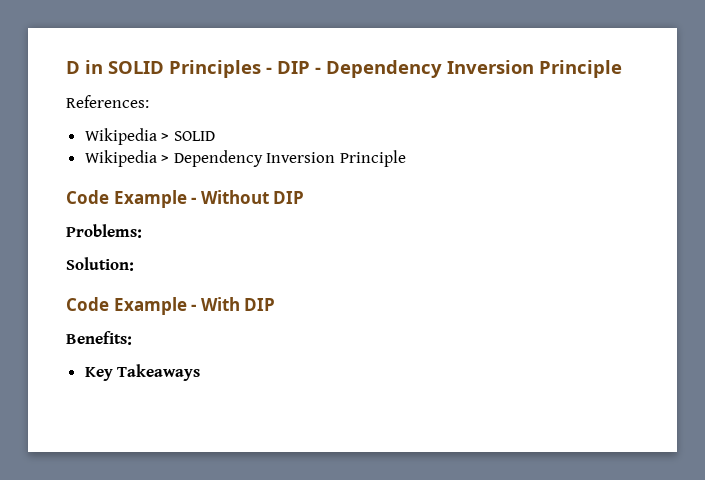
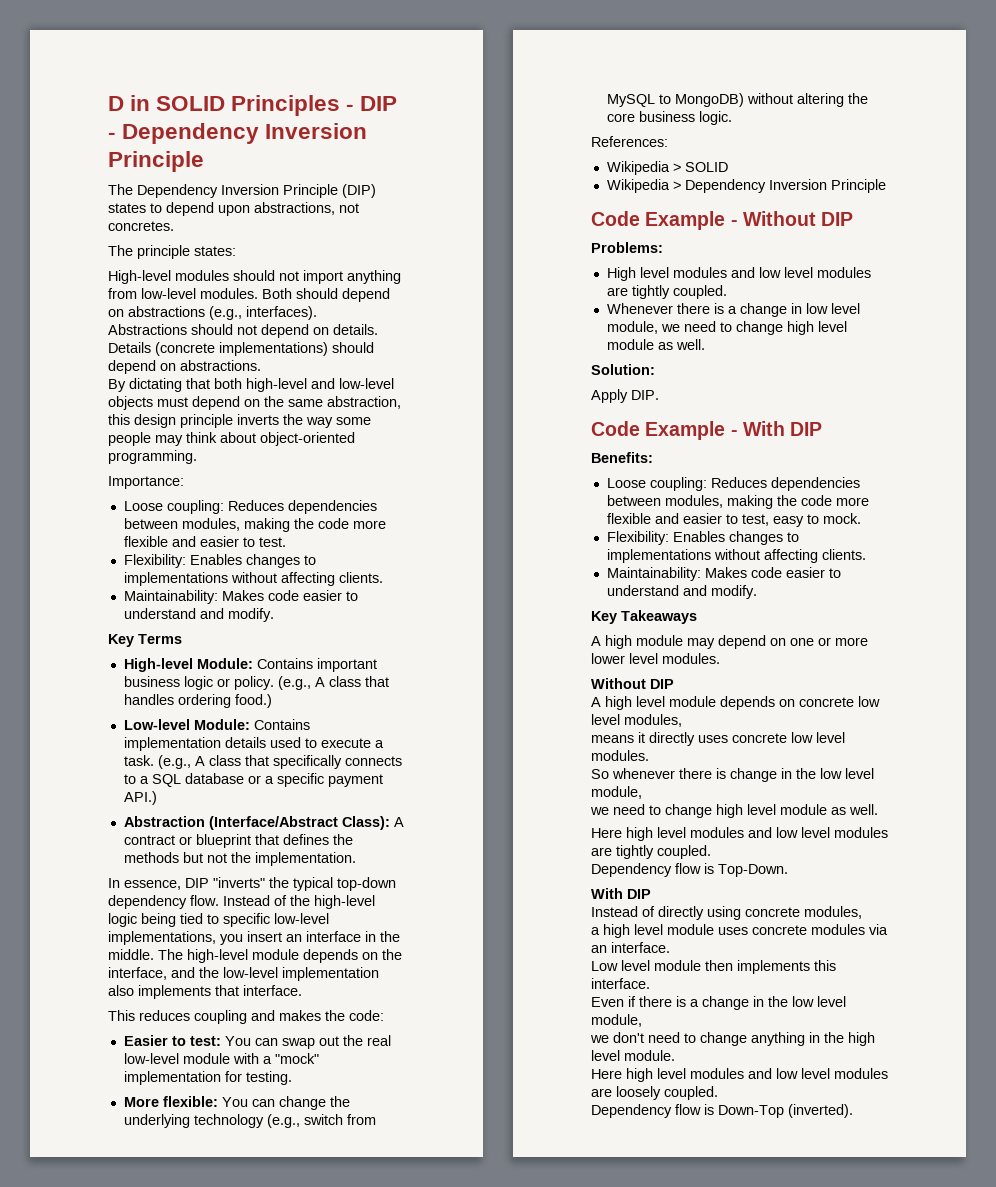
+ The Dependency Inversion Principle (DIP) states to depend upon abstractions, not concretes.
+ The principle states:
+ High-level modules should not import anything from low-level modules. Both should depend on abstractions (e.g., interfaces).
+ Abstractions should not depend on details. Details (concrete implementations) should depend on abstractions.
+ By dictating that both high-level and low-level objects must depend on the same abstraction, this design principle inverts the way some people may think about object-oriented programming.
+ Importance:
+ Loose coupling: Reduces dependencies between modules, making the code more flexible and easier to test.
+ Flexibility: Enables changes to implementations without affecting clients.
+ Maintainability: Makes code easier to understand and modify.
+ Key Terms
+ High-level Module: Contains important business logic or policy. (e.g., A class that handles ordering food.)
+ Low-level Module: Contains implementation details used to execute a task. (e.g., A class that specifically connects to a SQL database or a specific payment API.)
+ Abstraction (Interface/Abstract Class): A contract or blueprint that defines the methods but not the implementation.
+ In essence, DIP "inverts" the typical top-down dependency flow. Instead of the high-level logic being tied to specific low-level implementations, you insert an interface in the middle. The high-level module depends on the interface, and the low-level implementation also implements that interface.
+ This reduces coupling and makes the code:
+ Easier to test: You can swap out the real low-level module with a "mock" implementation for testing.
+ More flexible: You can change the underlying technology (e.g., switch from MySQL to MongoDB) without altering the core business logic.
+ High level modules and low level modules are tightly coupled.
+ Whenever there is a change in low level module, we need to change high level module as well.
+ Apply DIP.
+ Loose coupling: Reduces dependencies between modules, making the code more flexible and easier to test, easy to mock.
+ Flexibility: Enables changes to implementations without affecting clients.
+ Maintainability: Makes code easier to understand and modify.
  Key Takeaways
+ A high module may depend on one or more lower level modules.
+ Without DIP
+ A high level module depends on concrete low level modules,
+ means it directly uses concrete low level modules.
+ So whenever there is change in the low level module,
+ we need to change high level module as well.
+ Here high level modules and low level modules are tightly coupled.
+ Dependency flow is Top-Down.
+ With DIP
+ Instead of directly using concrete modules,
+ a high level module uses concrete modules via an interface.
+ Low level module then implements this interface.
+ Even if there is a change in the low level module,
+ we don't need to change anything in the high level module.
+ Here high level modules and low level modules are loosely coupled.
+ Dependency flow is Down-Top (inverted).

